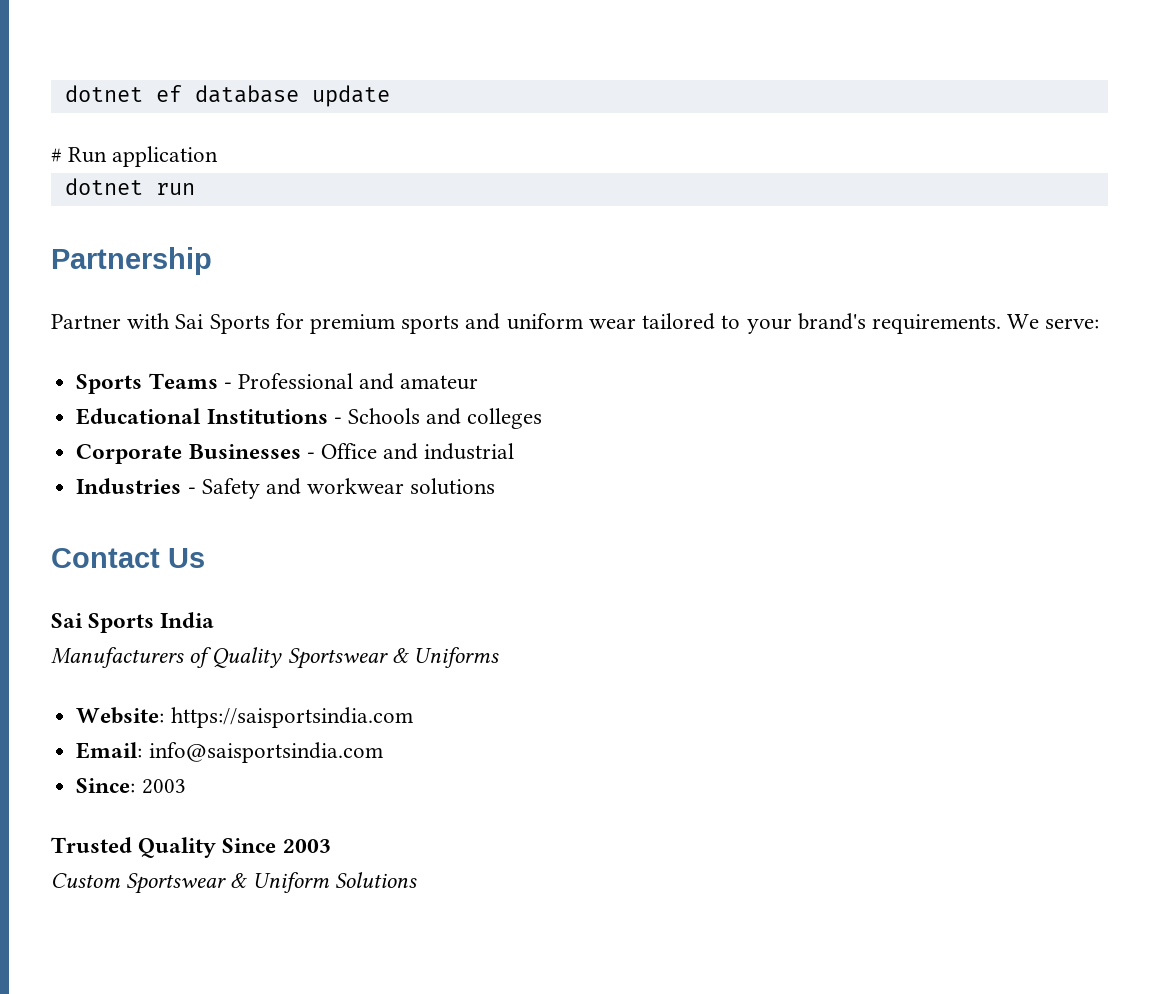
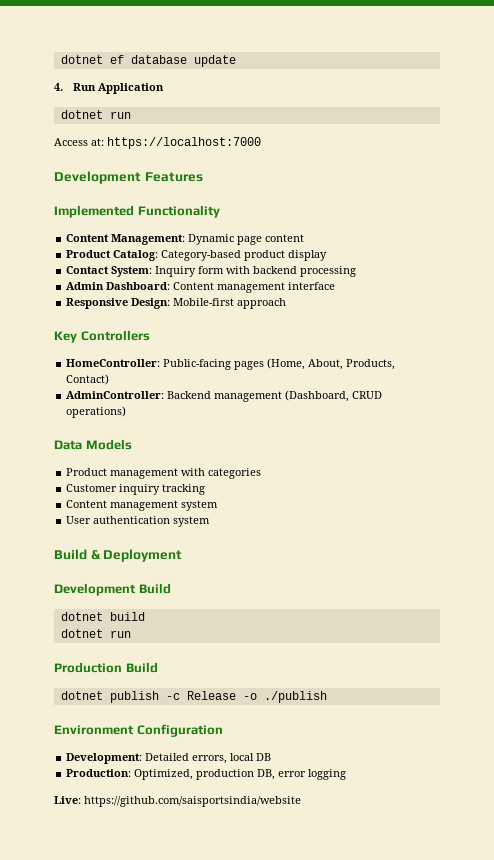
- # Run application
+ 4. Run Application
  dotnet run
- Partnership
- Partner with Sai Sports for premium sports and uniform wear tailored to your brand's requirements. We serve:
- Sports Teams - Professional and amateur
- Educational Institutions - Schools and colleges
- Corporate Businesses - Office and industrial
- Industries - Safety and workwear solutions
- Contact Us
- Sai Sports India
- Manufacturers of Quality Sportswear & Uniforms
- Website: https://saisportsindia.com
- Email: info@saisportsindia.com
- Since: 2003
- Trusted Quality Since 2003
- Custom Sportswear & Uniform Solutions
+ Access at: https://localhost:7000
+ Development Features
+ Implemented Functionality
+ Content Management: Dynamic page content
+ Product Catalog: Category-based product display
+ Contact System: Inquiry form with backend processing
+ Admin Dashboard: Content management interface
+ Responsive Design: Mobile-first approach
+ Key Controllers
+ HomeController: Public-facing pages (Home, About, Products, Contact)
+ AdminController: Backend management (Dashboard, CRUD operations)
+ Data Models
+ Product management with categories
+ Customer inquiry tracking
+ Content management system
+ User authentication system
+ Build & Deployment
+ Development Build
+ dotnet build
+ dotnet run
+ Production Build
+ dotnet publish -c Release -o ./publish
+ Environment Configuration
+ Development: Detailed errors, local DB
+ Production: Optimized, production DB, error logging
+ Live: https://github.com/saisportsindia/website

